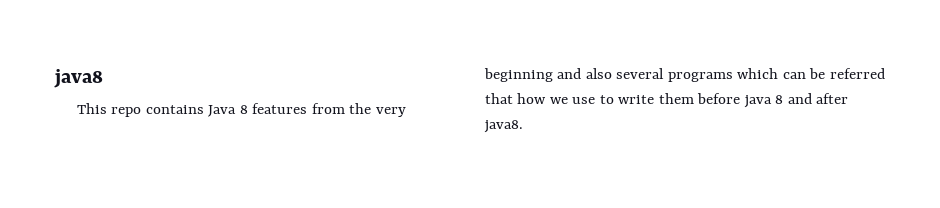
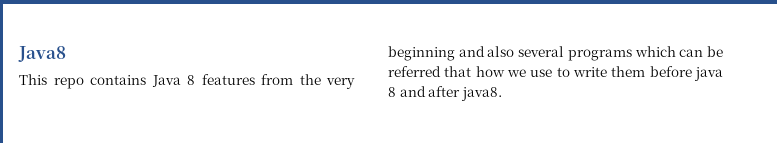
- java8
+ Java8

